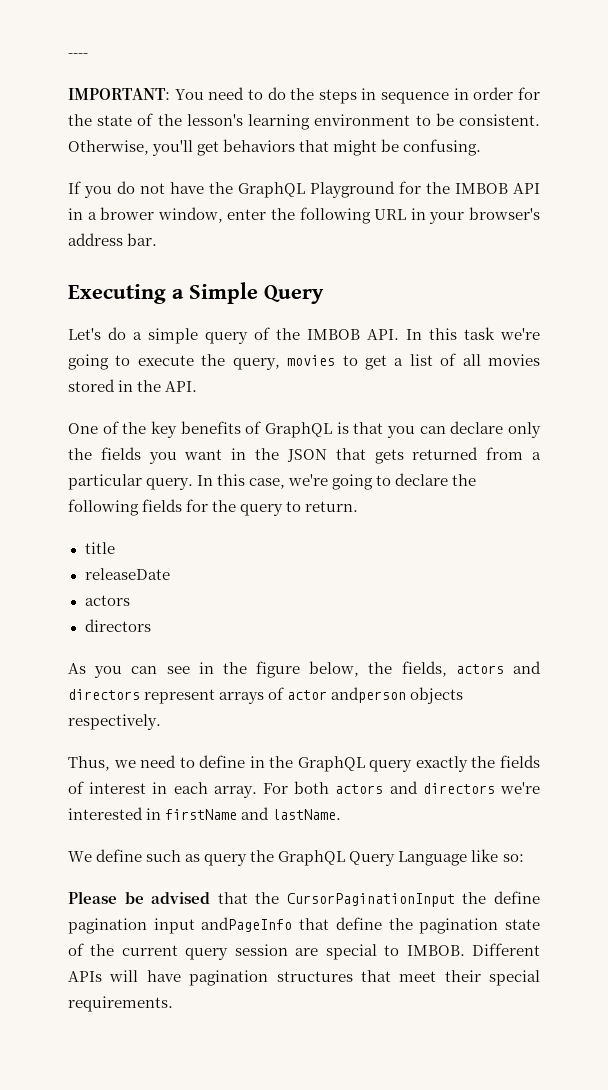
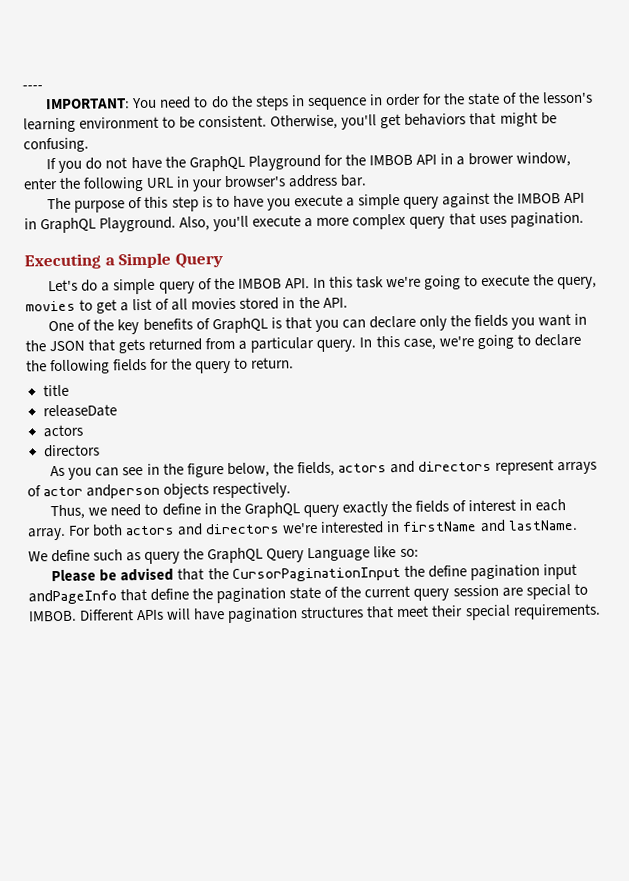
+ The purpose of this step is to have you execute a simple query against the IMBOB API in GraphQL Playground. Also, you'll execute a more complex query that uses pagination.

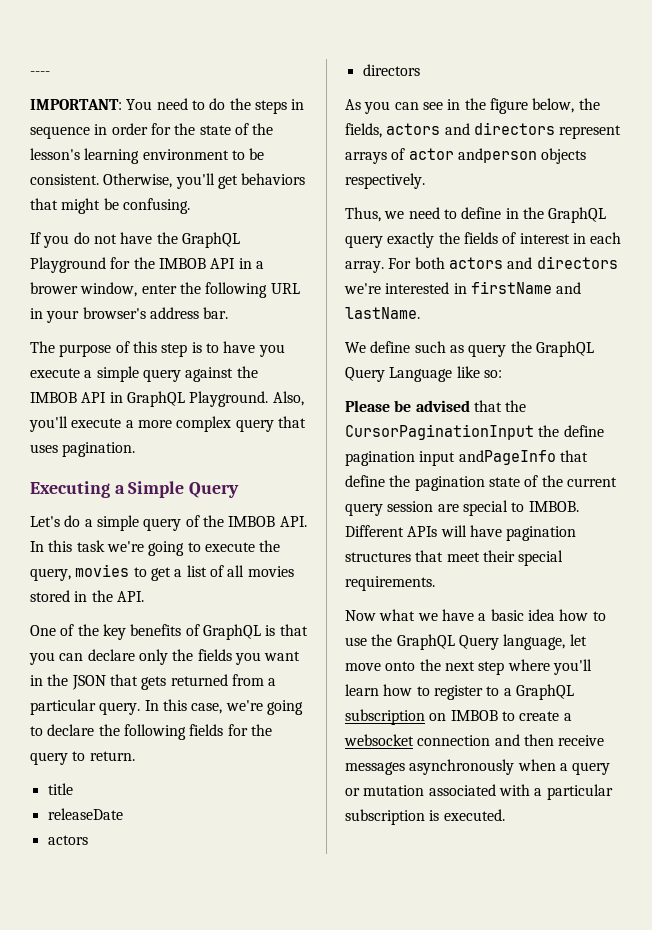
+ Now what we have a basic idea how to use the GraphQL Query language, let move onto the next step where you'll learn how to register to a GraphQL subscription on IMBOB to create a websocket connection and then receive messages asynchronously when a query or mutation associated with a particular subscription is executed.

